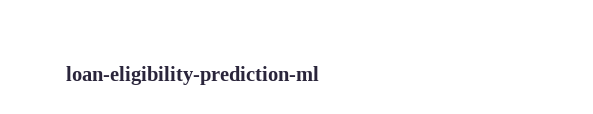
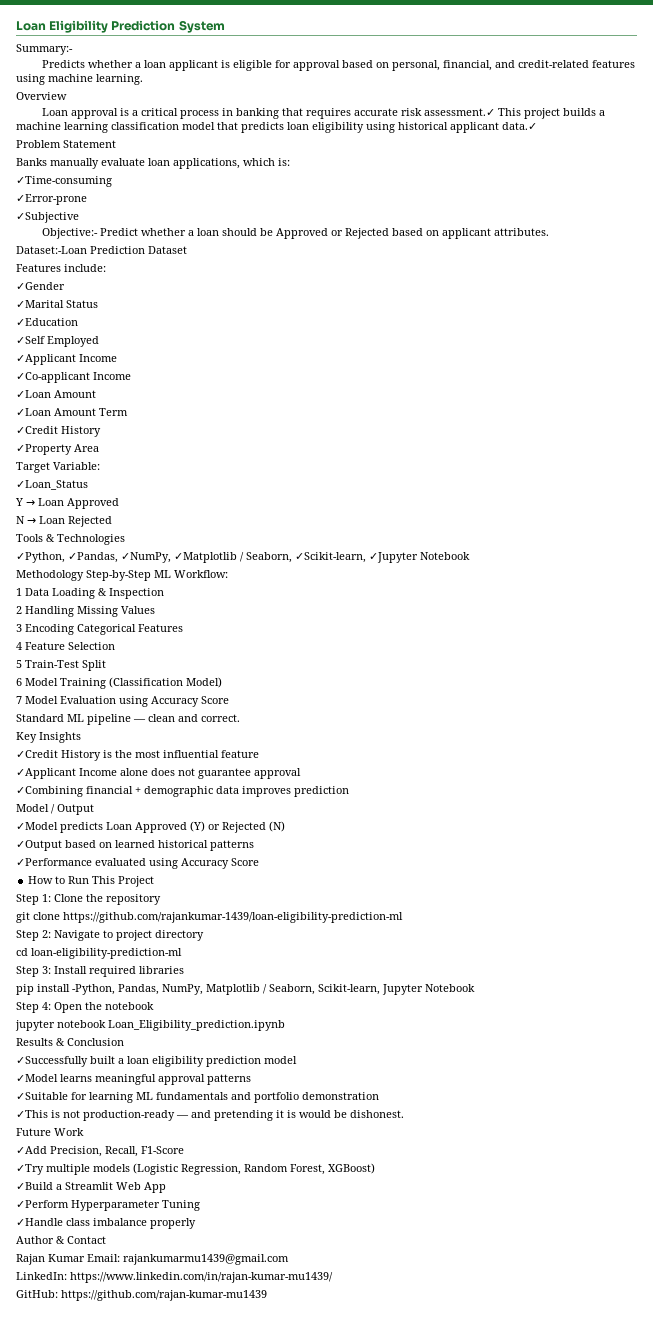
- loan-eligibility-prediction-ml
+ Loan Eligibility Prediction System
+ Summary:-
+ Predicts whether a loan applicant is eligible for approval based on personal, financial, and credit-related features using machine learning.
+ Overview
+ Loan approval is a critical process in banking that requires accurate risk assessment.✓ This project builds a machine learning classification model that predicts loan eligibility using historical applicant data.✓
+ Problem Statement
+ Banks manually evaluate loan applications, which is:
+ ✓Time-consuming
+ ✓Error-prone
+ ✓Subjective
+ Objective:- Predict whether a loan should be Approved or Rejected based on applicant attributes.
+ Dataset:-Loan Prediction Dataset
+ Features include:
+ ✓Gender
+ ✓Marital Status
+ ✓Education
+ ✓Self Employed
+ ✓Applicant Income
+ ✓Co-applicant Income
+ ✓Loan Amount
+ ✓Loan Amount Term
+ ✓Credit History
+ ✓Property Area
+ Target Variable:
+ ✓Loan_Status
+ Y → Loan Approved
+ N → Loan Rejected
+ Tools & Technologies
+ ✓Python, ✓Pandas, ✓NumPy, ✓Matplotlib / Seaborn, ✓Scikit-learn, ✓Jupyter Notebook
+ Methodology Step-by-Step ML Workflow:
+ 1 Data Loading & Inspection
+ 2 Handling Missing Values
+ 3 Encoding Categorical Features
+ 4 Feature Selection
+ 5 Train-Test Split
+ 6 Model Training (Classification Model)
+ 7 Model Evaluation using Accuracy Score
+ Standard ML pipeline — clean and correct.
+ Key Insights
+ ✓Credit History is the most influential feature
+ ✓Applicant Income alone does not guarantee approval
+ ✓Combining financial + demographic data improves prediction
+ Model / Output
+ ✓Model predicts Loan Approved (Y) or Rejected (N)
+ ✓Output based on learned historical patterns
+ ✓Performance evaluated using Accuracy Score
+ How to Run This Project
+ Step 1: Clone the repository
+ git clone https://github.com/rajankumar-1439/loan-eligibility-prediction-ml
+ Step 2: Navigate to project directory
+ cd loan-eligibility-prediction-ml
+ Step 3: Install required libraries
+ pip install -Python, Pandas, NumPy, Matplotlib / Seaborn, Scikit-learn, Jupyter Notebook
+ Step 4: Open the notebook
+ jupyter notebook Loan_Eligibility_prediction.ipynb
+ Results & Conclusion
+ ✓Successfully built a loan eligibility prediction model
+ ✓Model learns meaningful approval patterns
+ ✓Suitable for learning ML fundamentals and portfolio demonstration
+ ✓This is not production-ready — and pretending it is would be dishonest.
+ Future Work
+ ✓Add Precision, Recall, F1-Score
+ ✓Try multiple models (Logistic Regression, Random Forest, XGBoost)
+ ✓Build a Streamlit Web App
+ ✓Perform Hyperparameter Tuning
+ ✓Handle class imbalance properly
+ Author & Contact
+ Rajan Kumar Email: rajankumarmu1439@gmail.com
+ LinkedIn: https://www.linkedin.com/in/rajan-kumar-mu1439/
+ GitHub: https://github.com/rajan-kumar-mu1439

